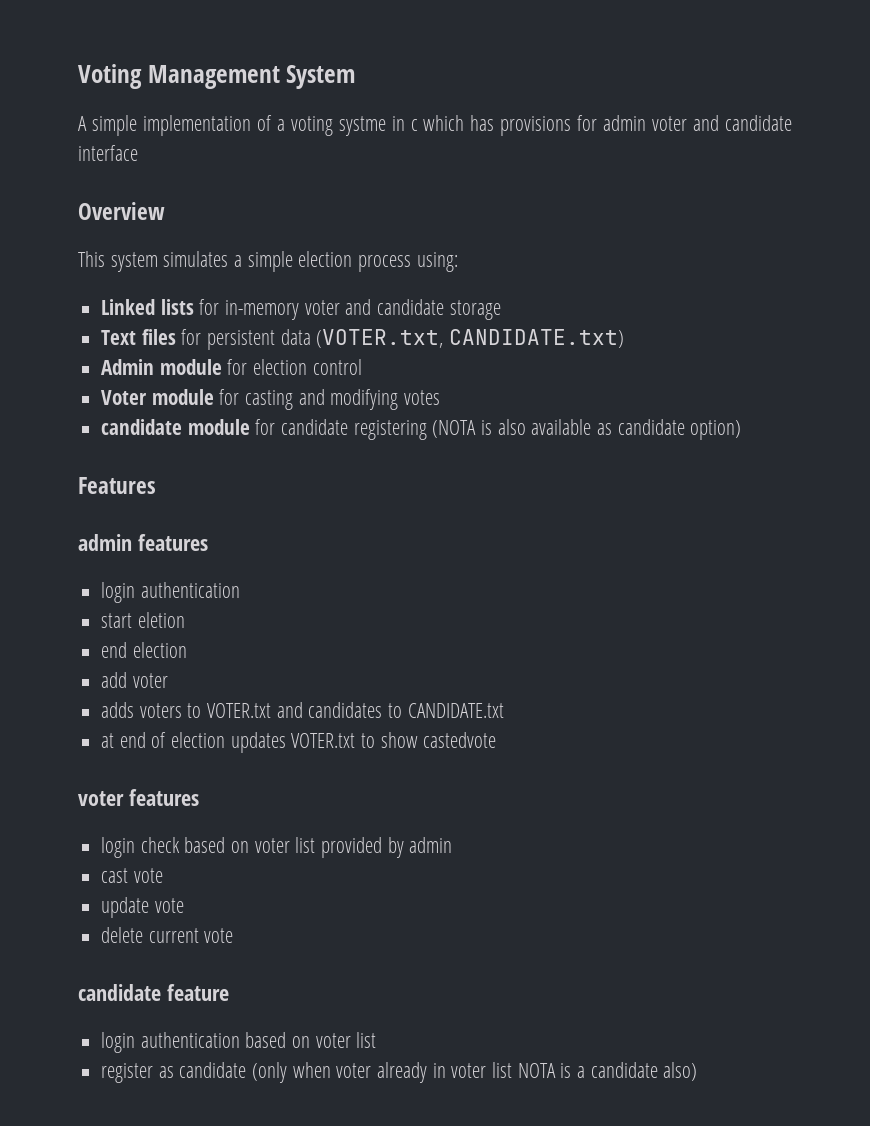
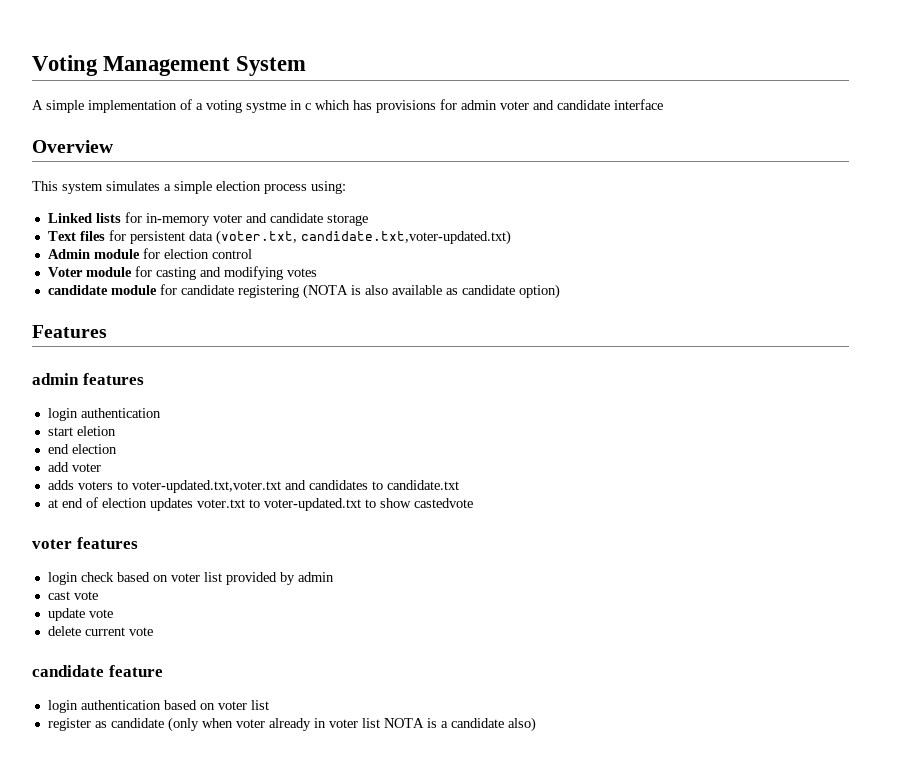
- Text files for persistent data (VOTER.txt, CANDIDATE.txt)
+ Text files for persistent data (voter.txt, candidate.txt,voter-updated.txt)
- adds voters to VOTER.txt and candidates to CANDIDATE.txt
+ adds voters to voter-updated.txt,voter.txt and candidates to candidate.txt
- at end of election updates VOTER.txt to show castedvote
+ at end of election updates voter.txt to voter-updated.txt to show castedvote

